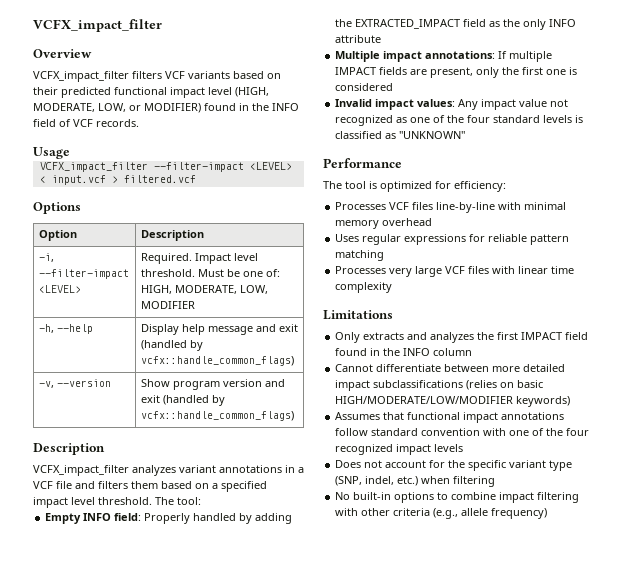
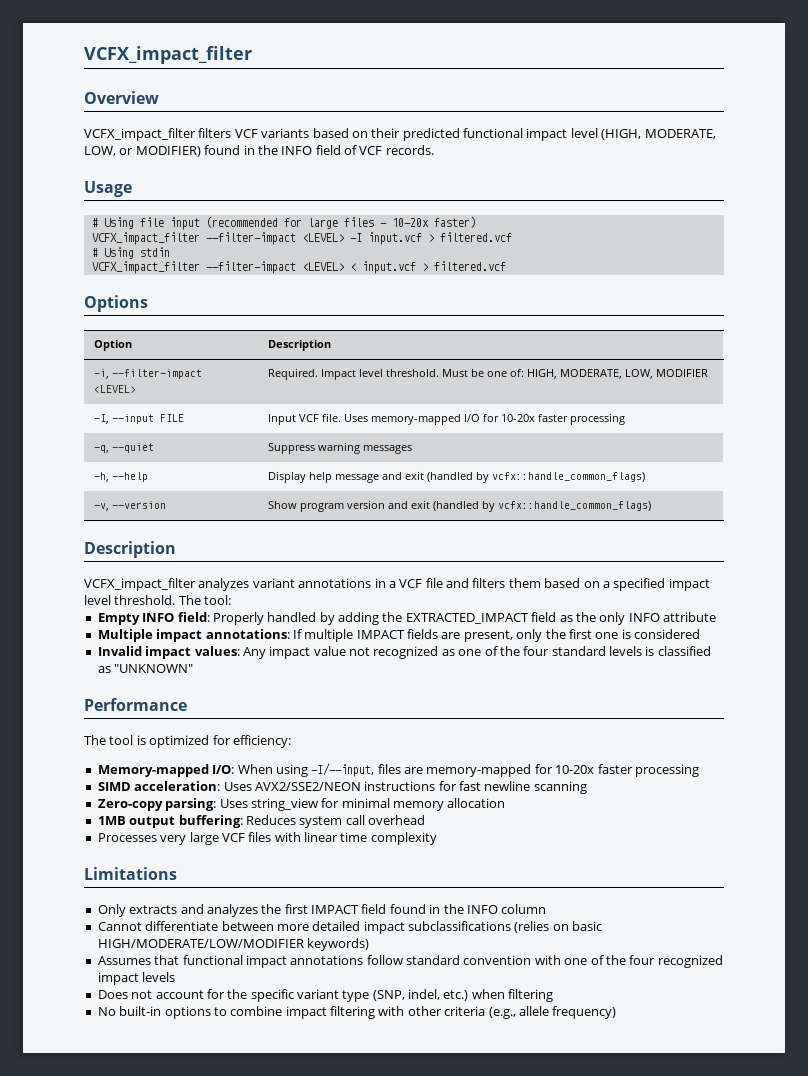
+ # Using file input (recommended for large files - 10-20x faster)
+ VCFX_impact_filter --filter-impact <LEVEL> -I input.vcf > filtered.vcf
+ # Using stdin
+ -I, --input FILE | Input VCF file. Uses memory-mapped I/O for 10-20x faster processing
+ -q, --quiet | Suppress warning messages
- Processes VCF files line-by-line with minimal memory overhead
- Uses regular expressions for reliable pattern matching
+ Memory-mapped I/O: When using -I/--input, files are memory-mapped for 10-20x faster processing
+ SIMD acceleration: Uses AVX2/SSE2/NEON instructions for fast newline scanning
+ Zero-copy parsing: Uses string_view for minimal memory allocation
+ 1MB output buffering: Reduces system call overhead

